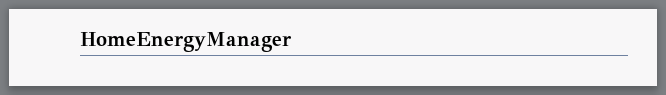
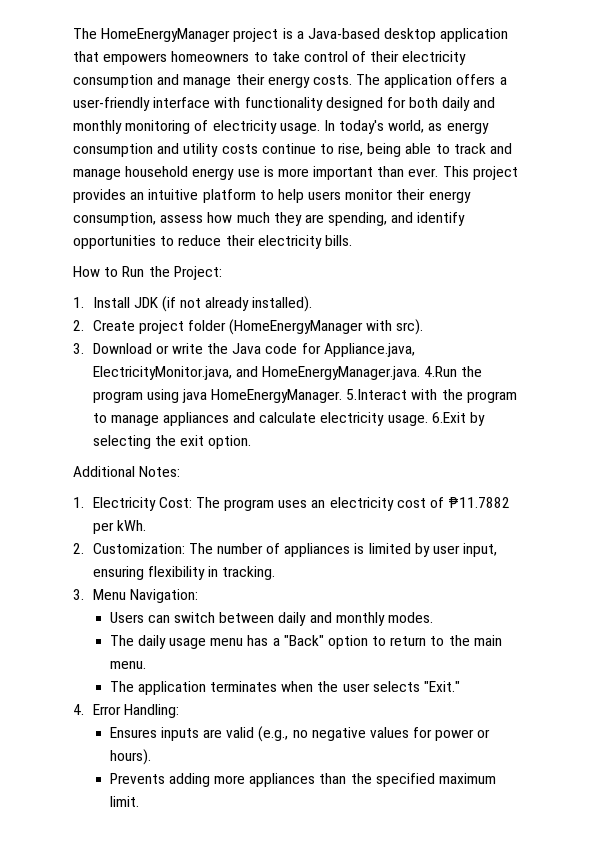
- HomeEnergyManager
+ The HomeEnergyManager project is a Java-based desktop application that empowers homeowners to take control of their electricity consumption and manage their energy costs. The application offers a user-friendly interface with functionality designed for both daily and monthly monitoring of electricity usage. In today's world, as energy consumption and utility costs continue to rise, being able to track and manage household energy use is more important than ever. This project provides an intuitive platform to help users monitor their energy consumption, assess how much they are spending, and identify opportunities to reduce their electricity bills.
+ How to Run the Project:
+ 1. Install JDK (if not already installed).
+ 2. Create project folder (HomeEnergyManager with src).
+ 3. Download or write the Java code for Appliance.java, ElectricityMonitor.java, and HomeEnergyManager.java. 4.Run the program using java HomeEnergyManager. 5.Interact with the program to manage appliances and calculate electricity usage. 6.Exit by selecting the exit option.
+ Additional Notes:
+ 1. Electricity Cost: The program uses an electricity cost of ₱11.7882 per kWh.
+ 2. Customization: The number of appliances is limited by user input, ensuring flexibility in tracking.
+ 3. Menu Navigation:
+ Users can switch between daily and monthly modes.
+ The daily usage menu has a "Back" option to return to the main menu.
+ The application terminates when the user selects "Exit."
+ 4. Error Handling:
+ Ensures inputs are valid (e.g., no negative values for power or hours).
+ Prevents adding more appliances than the specified maximum limit.

